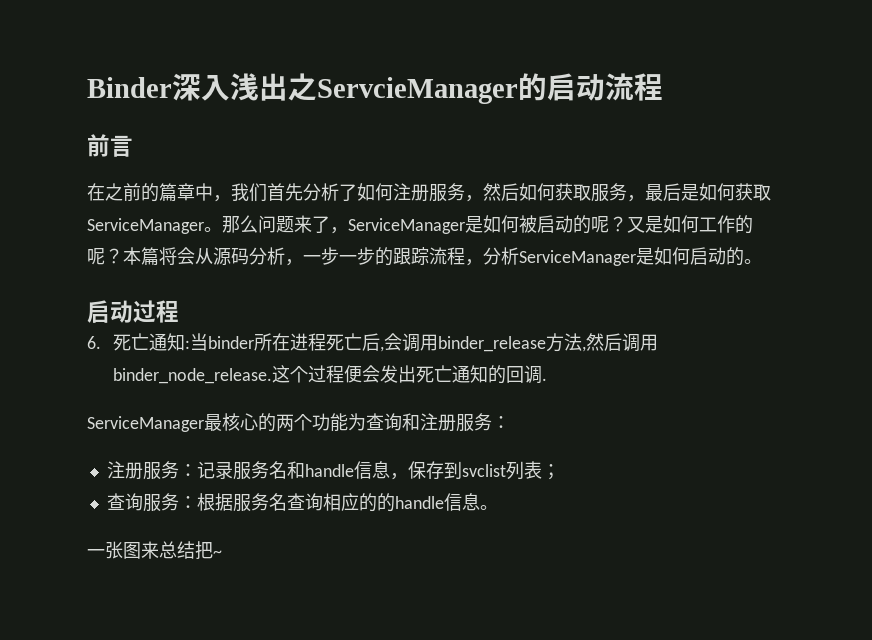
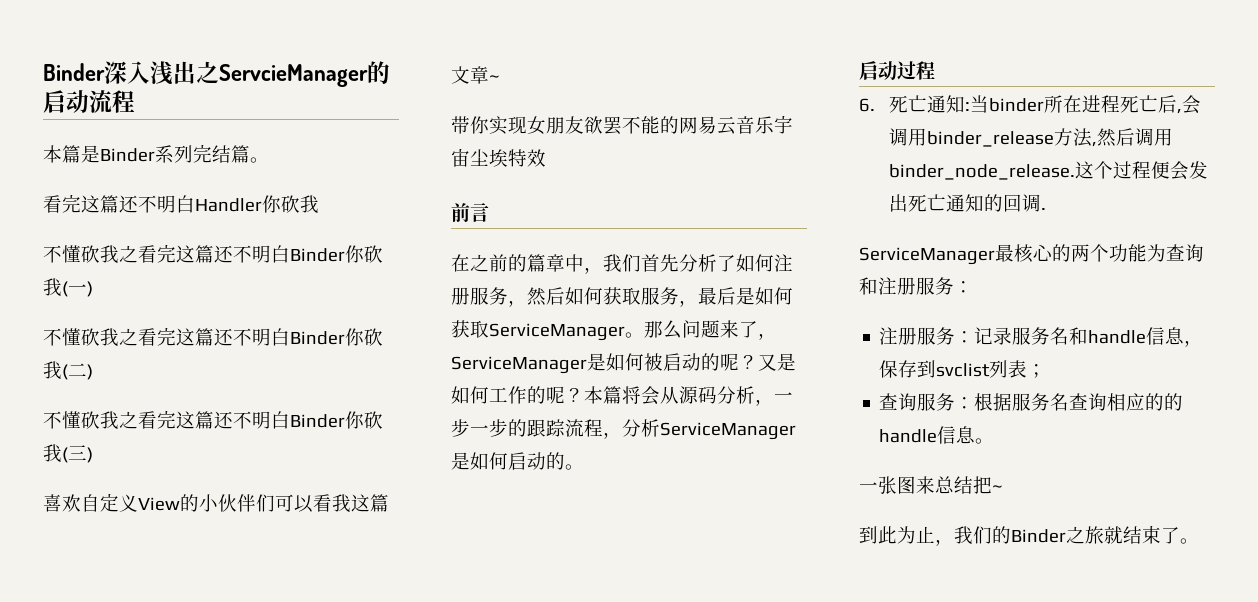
+ 本篇是Binder系列完结篇。
+ 看完这篇还不明白Handler你砍我
+ 不懂砍我之看完这篇还不明白Binder你砍我(一)
+ 不懂砍我之看完这篇还不明白Binder你砍我(二)
+ 不懂砍我之看完这篇还不明白Binder你砍我(三)
+ 喜欢自定义View的小伙伴们可以看我这篇文章~
+ 带你实现女朋友欲罢不能的网易云音乐宇宙尘埃特效
+ 到此为止，我们的Binder之旅就结束了。

